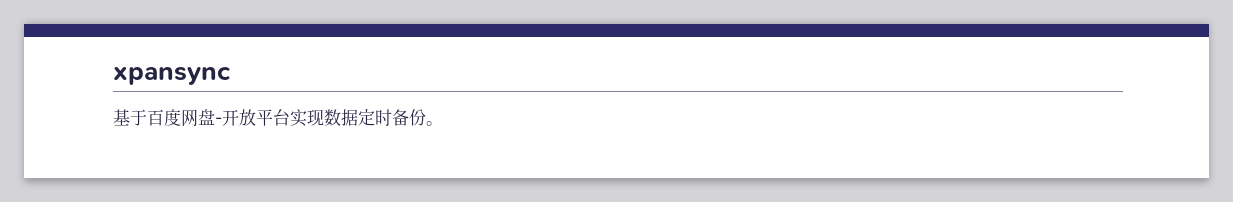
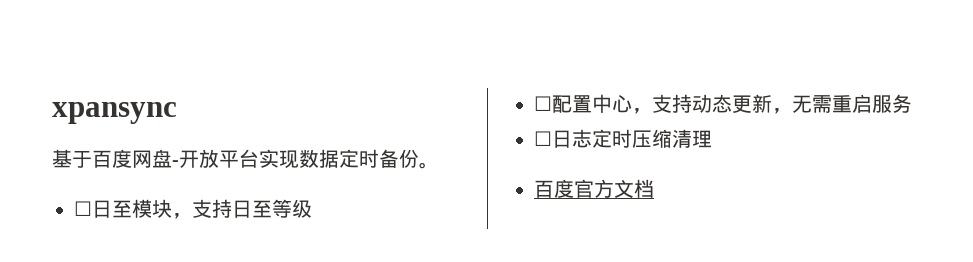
+ ☐日至模块，支持日至等级
+ ☐配置中心，支持动态更新，无需重启服务
+ ☐日志定时压缩清理
+ 百度官方文档

